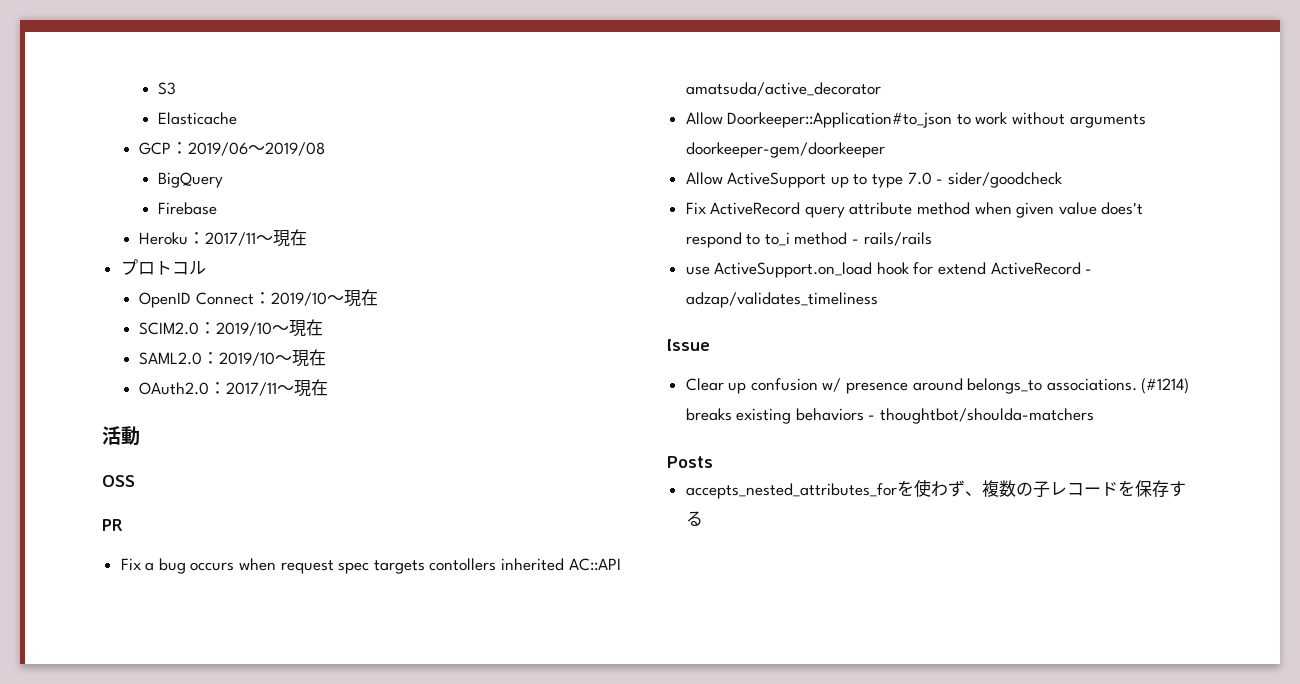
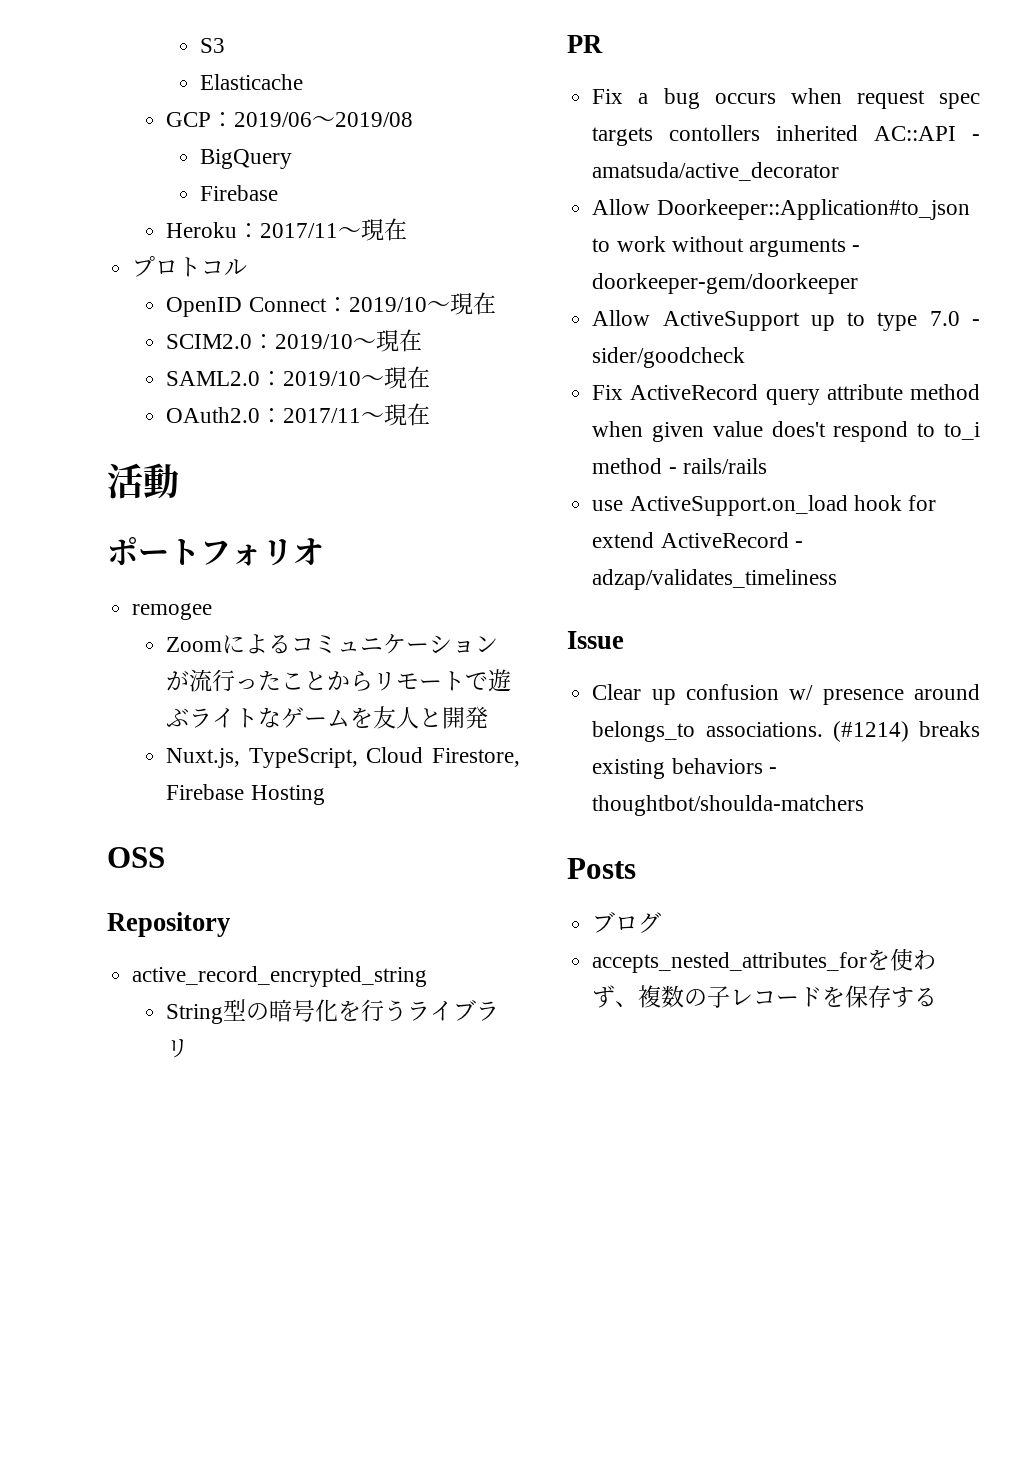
+ ポートフォリオ
+ remogee
+ Zoomによるコミュニケーションが流行ったことからリモートで遊ぶライトなゲームを友人と開発
+ Nuxt.js, TypeScript, Cloud Firestore, Firebase Hosting
  OSS
+ Repository
+ active_record_encrypted_string
+ String型の暗号化を行うライブラリ
- Fix a bug occurs when request spec targets contollers inherited AC::API amatsuda/active_decorator
+ Fix a bug occurs when request spec targets contollers inherited AC::API - amatsuda/active_decorator
- Allow Doorkeeper::Application#to_json to work without arguments doorkeeper-gem/doorkeeper
+ Allow Doorkeeper::Application#to_json to work without arguments - doorkeeper-gem/doorkeeper
+ ブログ

